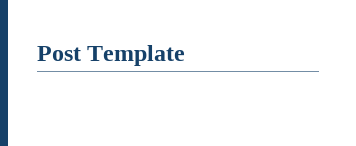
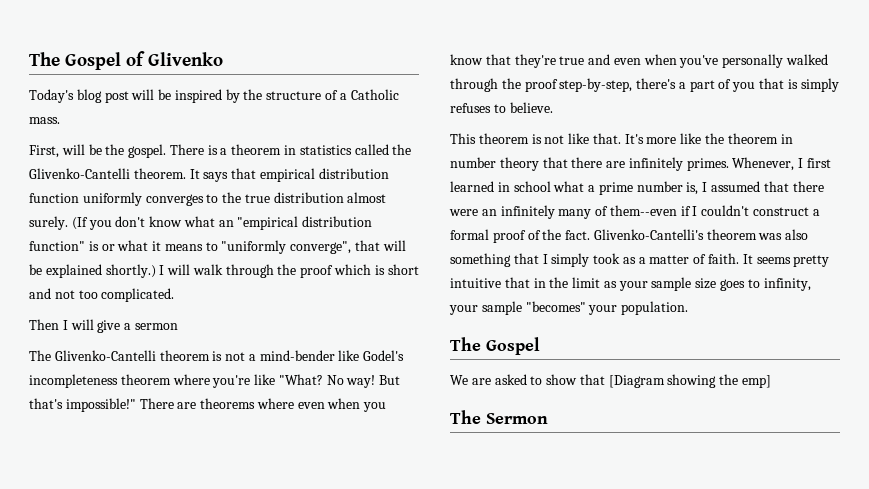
- Post Template
+ The Gospel of Glivenko
+ Today's blog post will be inspired by the structure of a Catholic mass.
+ First, will be the gospel. There is a theorem in statistics called the Glivenko-Cantelli theorem. It says that empirical distribution function uniformly converges to the true distribution almost surely. (If you don't know what an "empirical distribution function" is or what it means to "uniformly converge", that will be explained shortly.) I will walk through the proof which is short and not too complicated.
+ Then I will give a sermon
+ The Glivenko-Cantelli theorem is not a mind-bender like Godel's incompleteness theorem where you're like "What? No way! But that's impossible!" There are theorems where even when you know that they're true and even when you've personally walked through the proof step-by-step, there's a part of you that is simply refuses to believe.
+ This theorem is not like that. It's more like the theorem in number theory that there are infinitely primes. Whenever, I first learned in school what a prime number is, I assumed that there were an infinitely many of them--even if I couldn't construct a formal proof of the fact. Glivenko-Cantelli's theorem was also something that I simply took as a matter of faith. It seems pretty intuitive that in the limit as your sample size goes to infinity, your sample "becomes" your population.
+ The Gospel
+ We are asked to show that [Diagram showing the emp]
+ The Sermon

